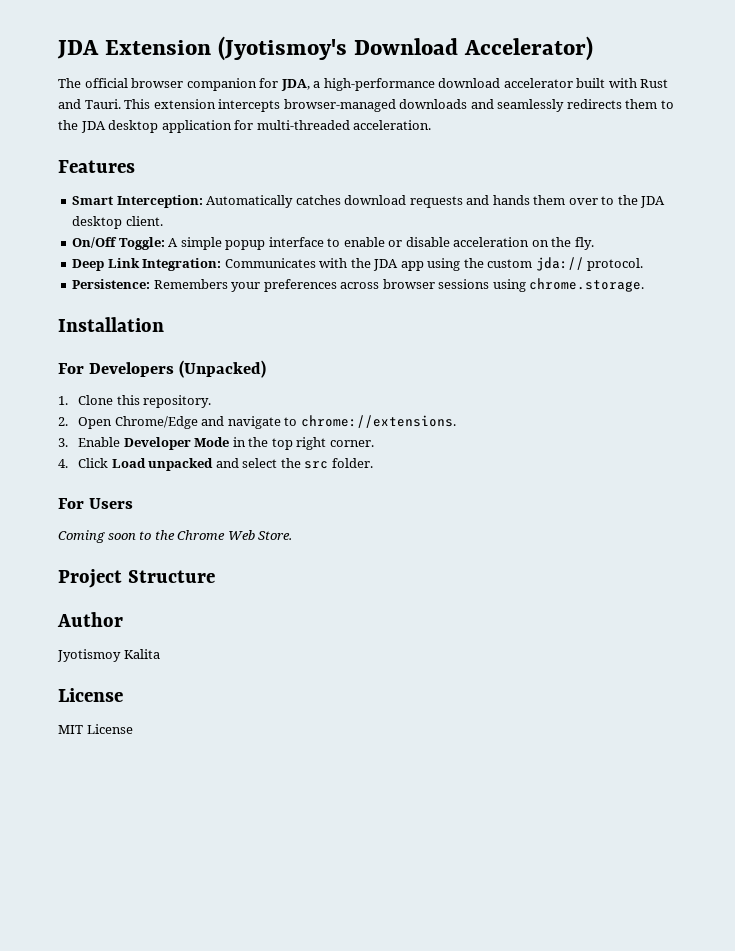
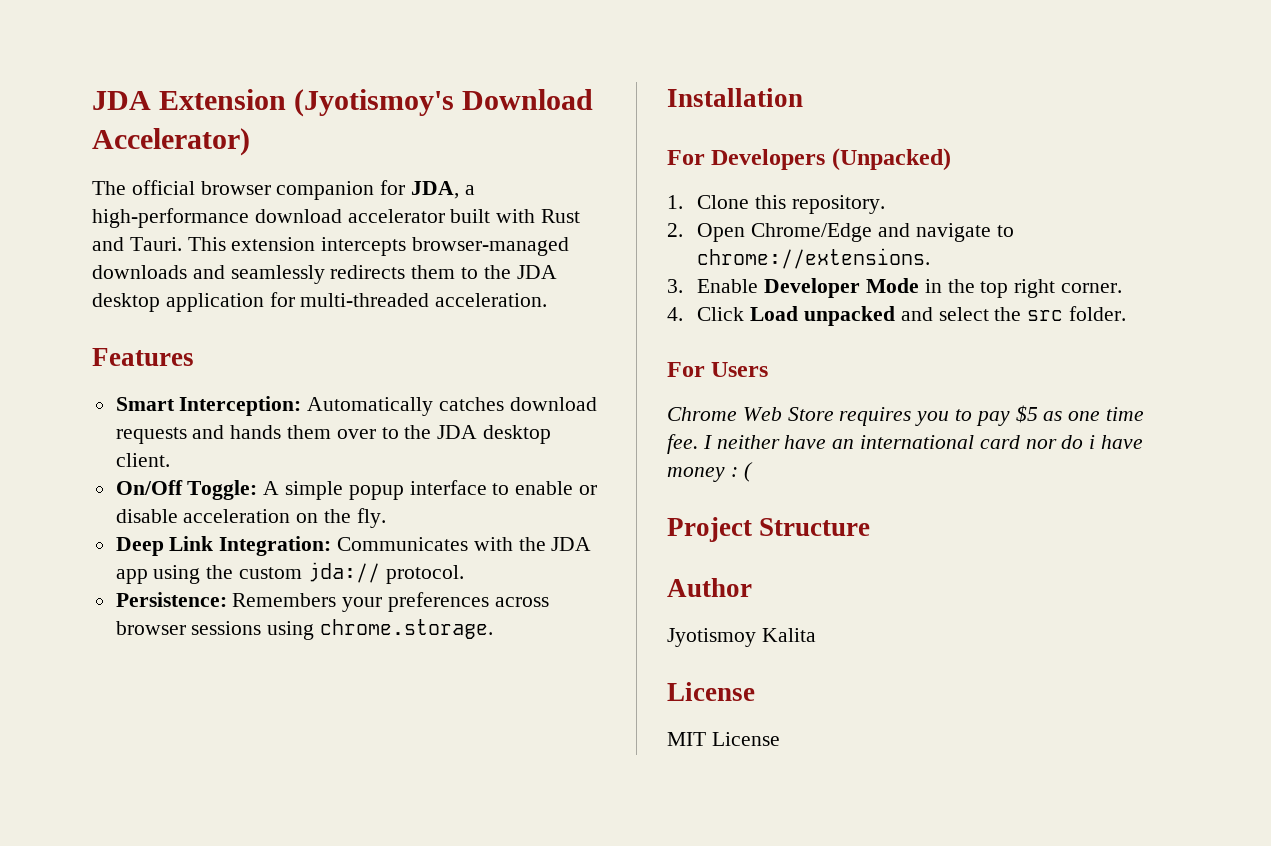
- Coming soon to the Chrome Web Store.
+ Chrome Web Store requires you to pay $5 as one time fee. I neither have an international card nor do i have money : (

